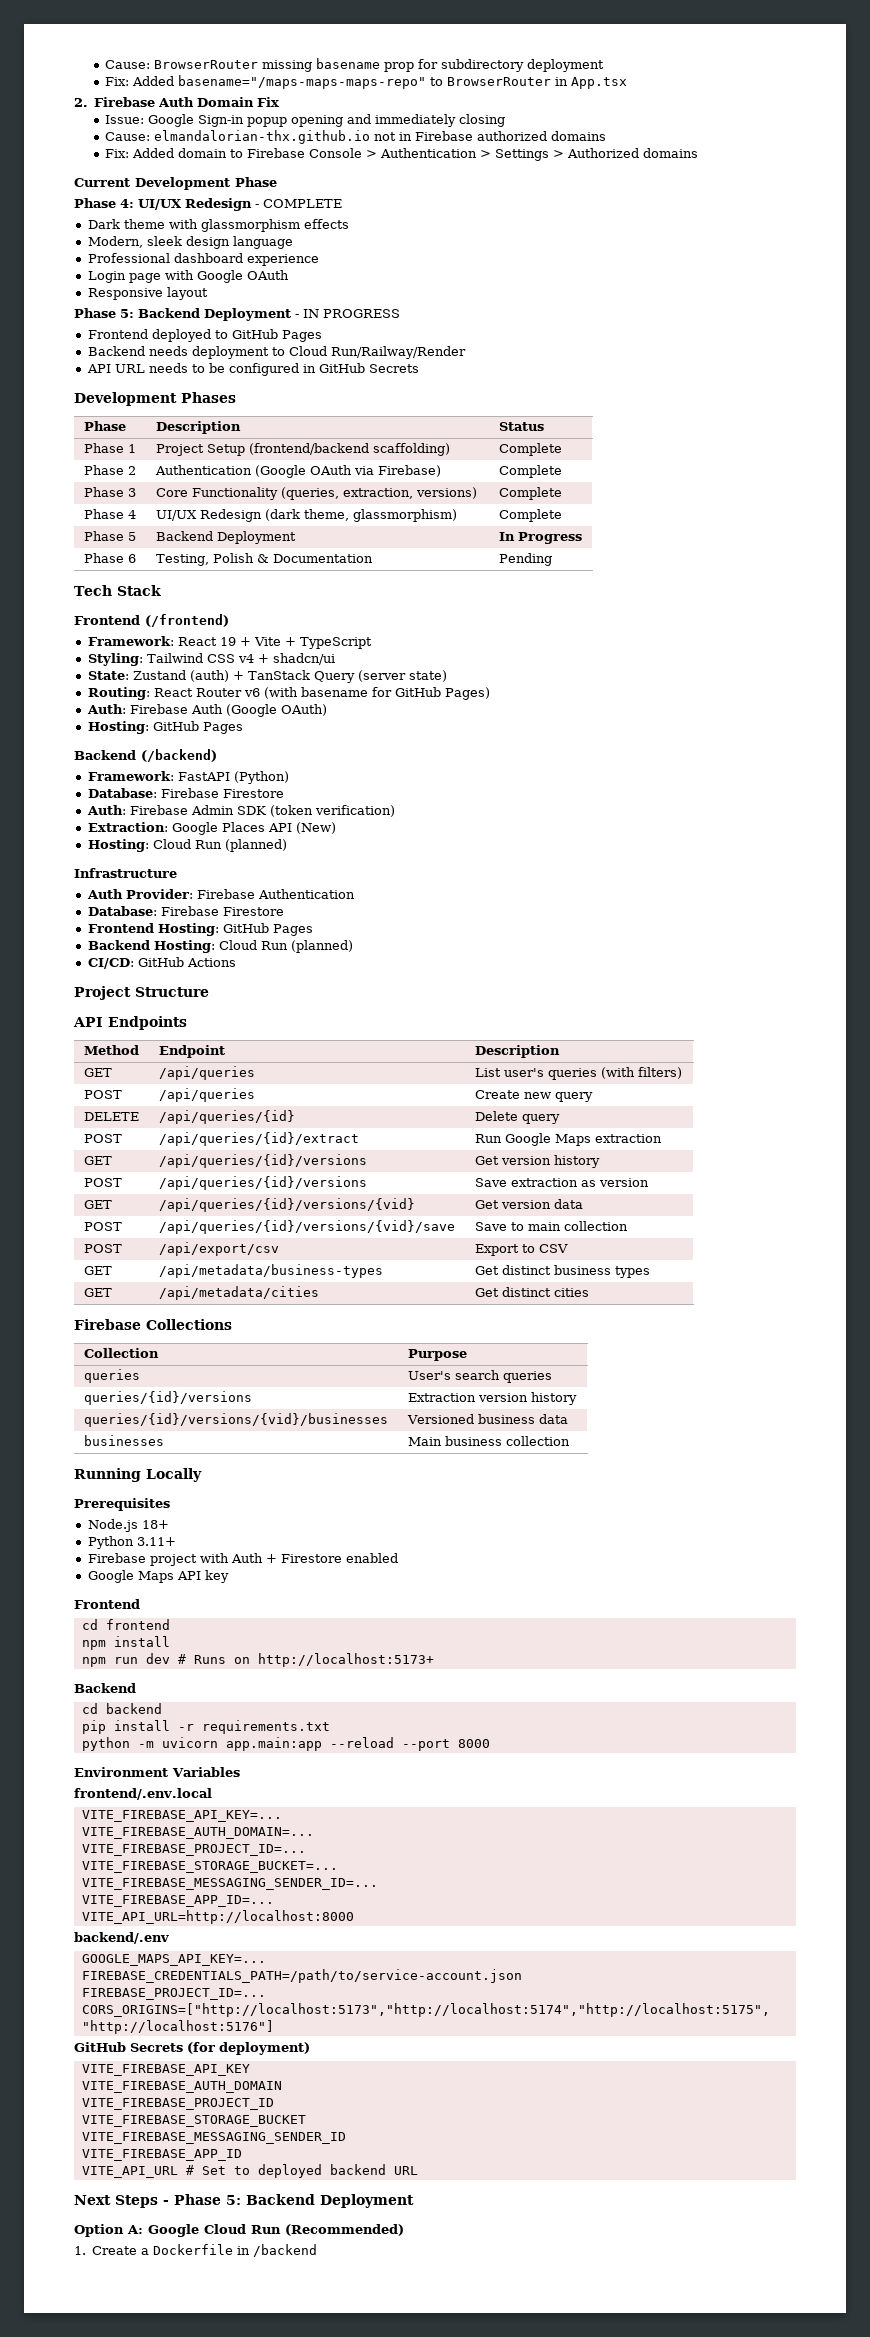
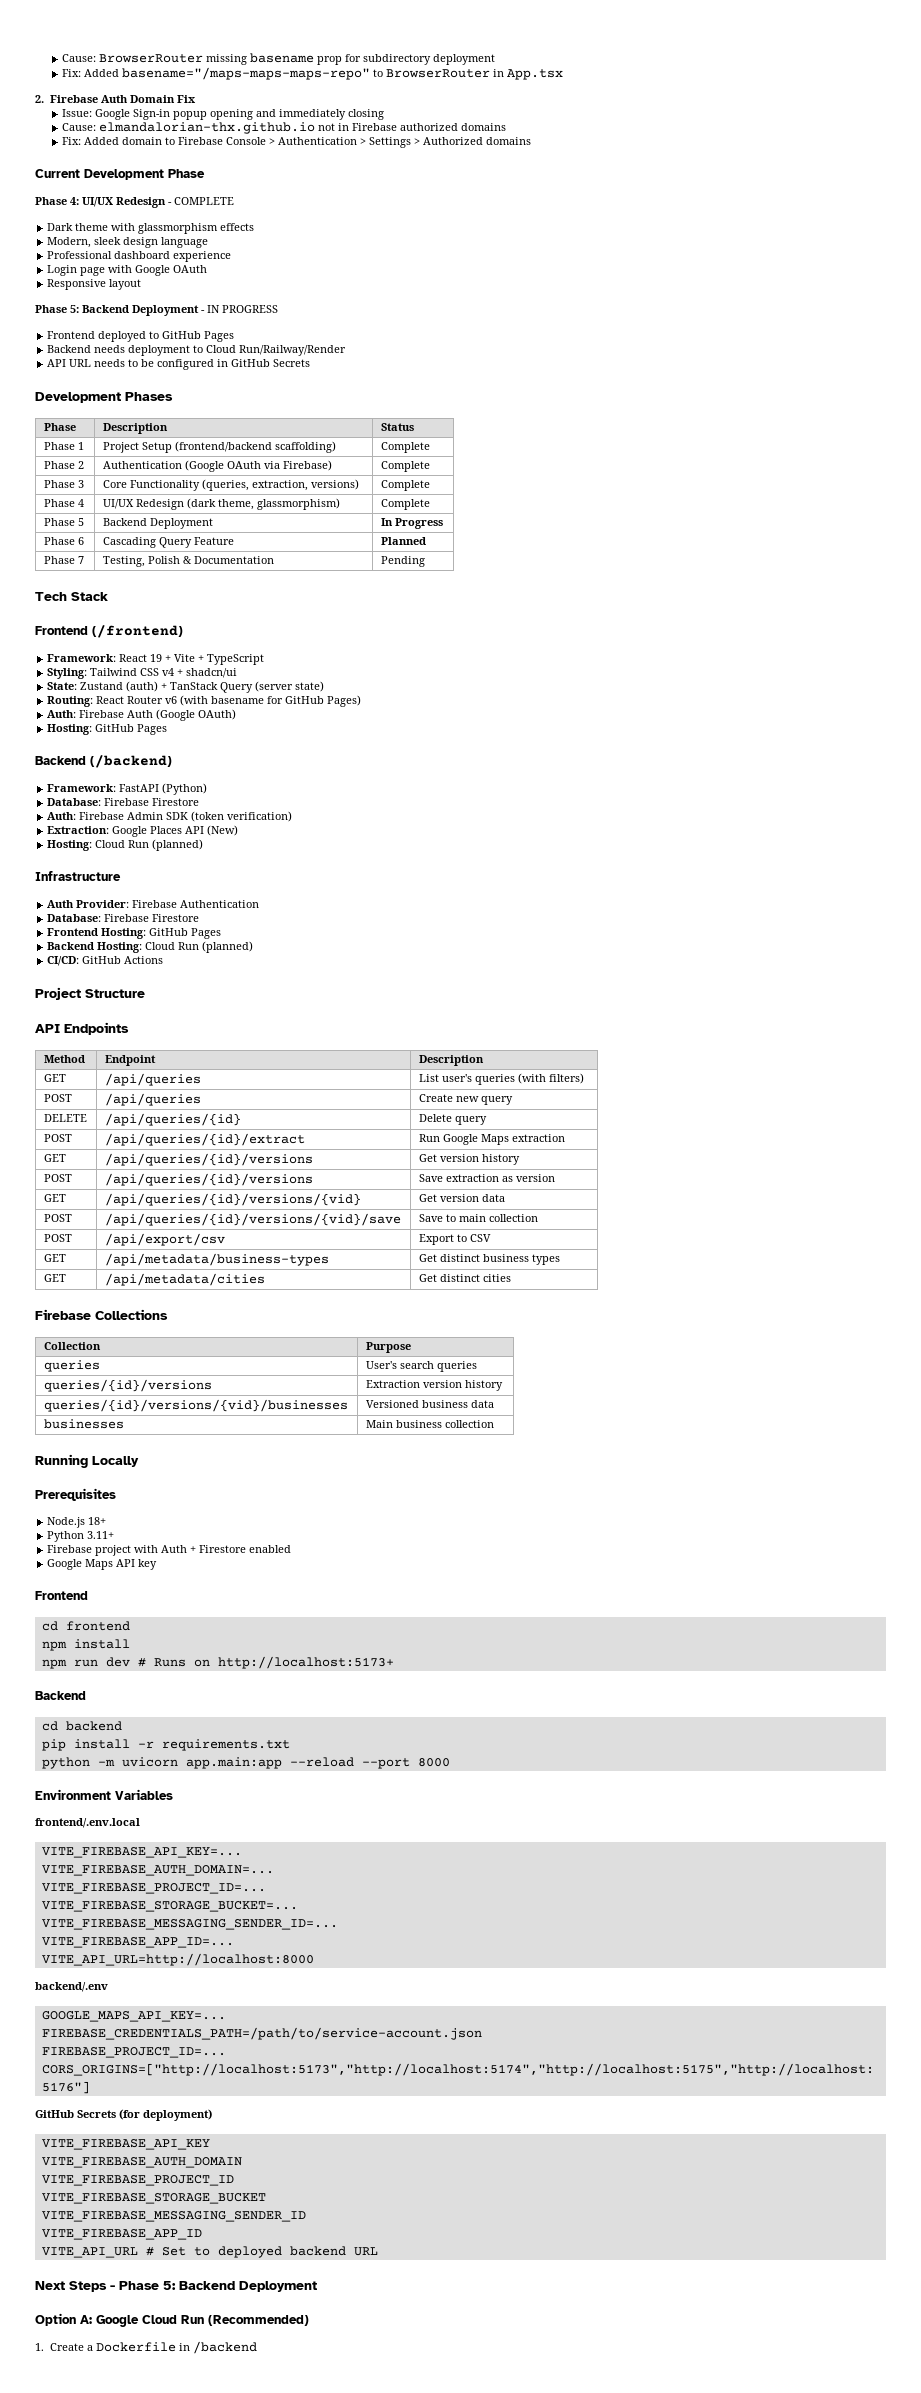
- Phase 6 | Testing, Polish & Documentation | Pending
+ Phase 6 | Cascading Query Feature | Planned
+ Phase 7 | Testing, Polish & Documentation | Pending

